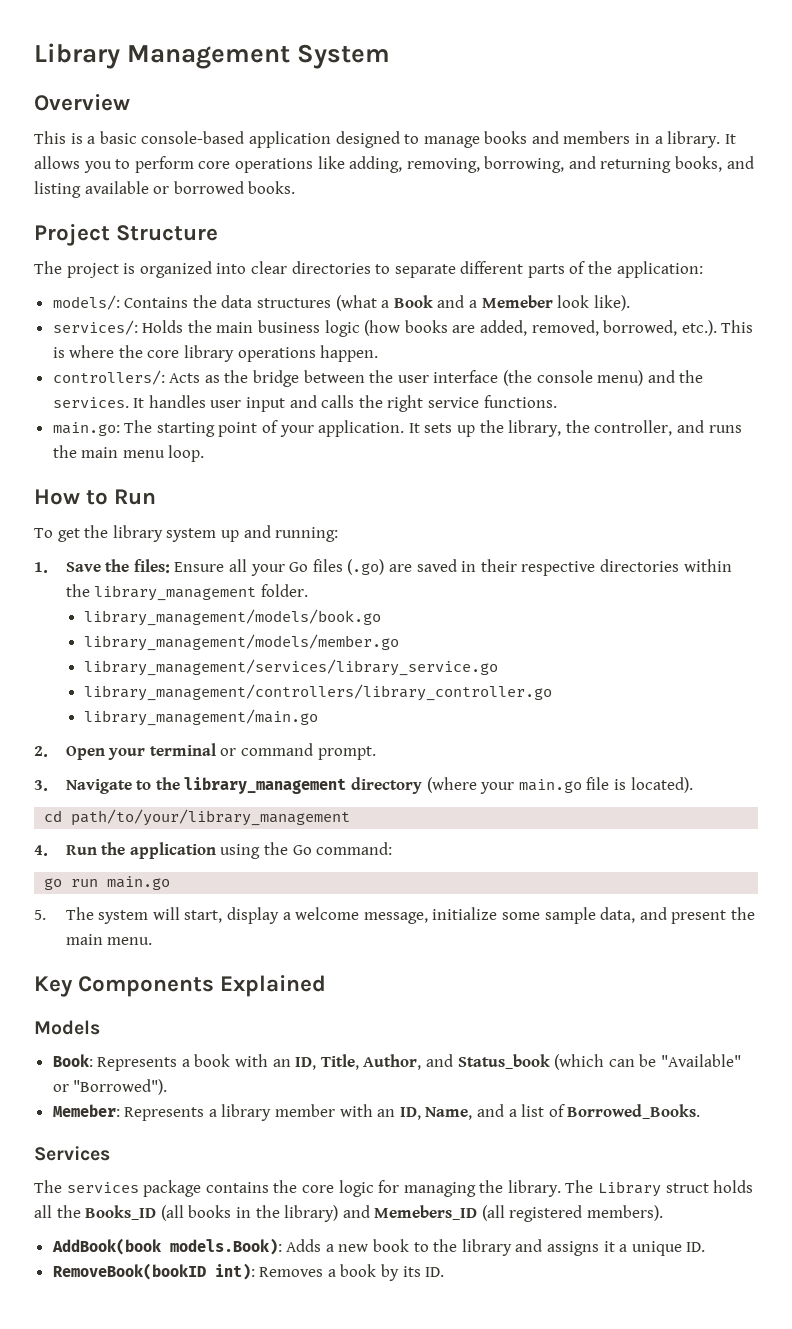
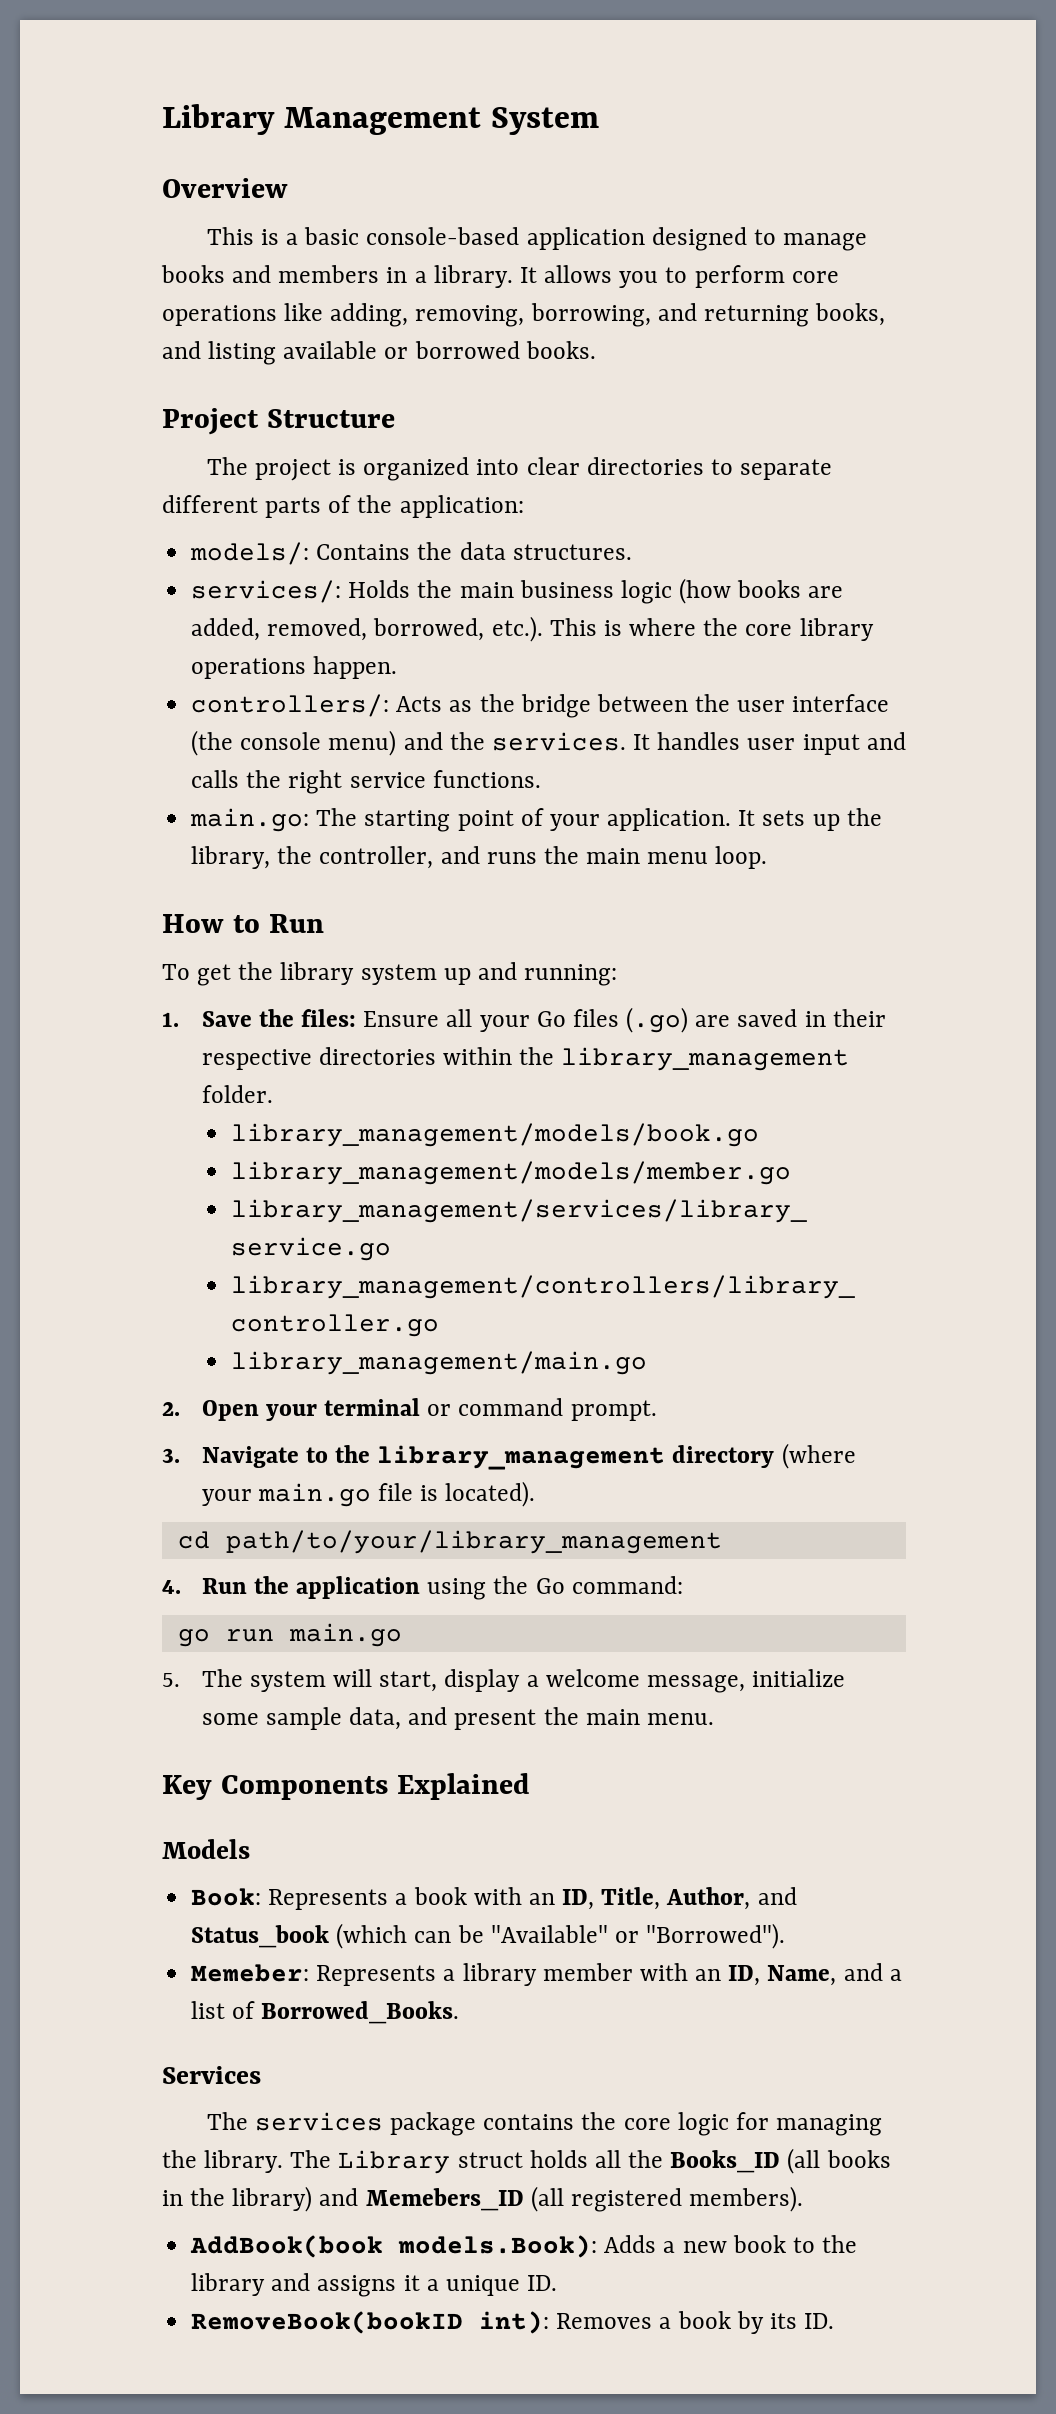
- models/: Contains the data structures (what a Book and a Memeber look like).
+ models/: Contains the data structures.

